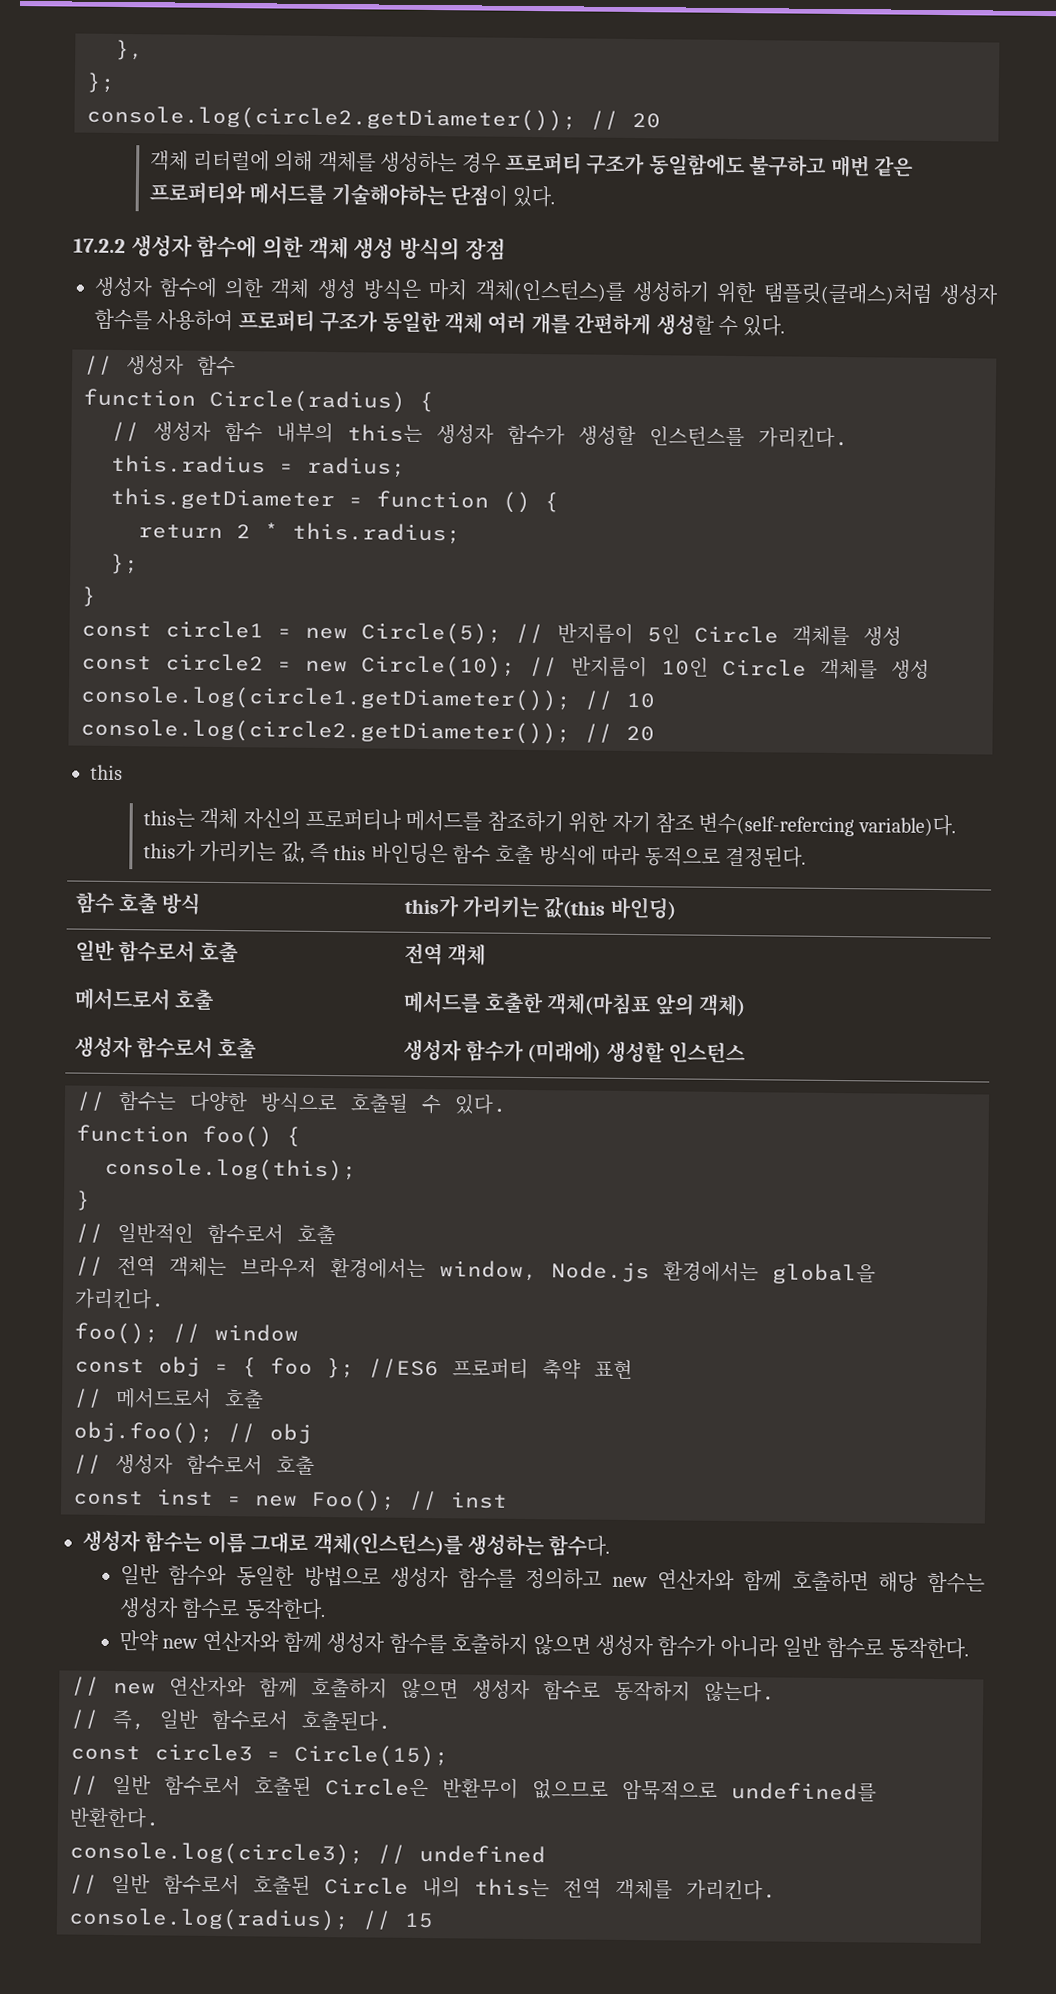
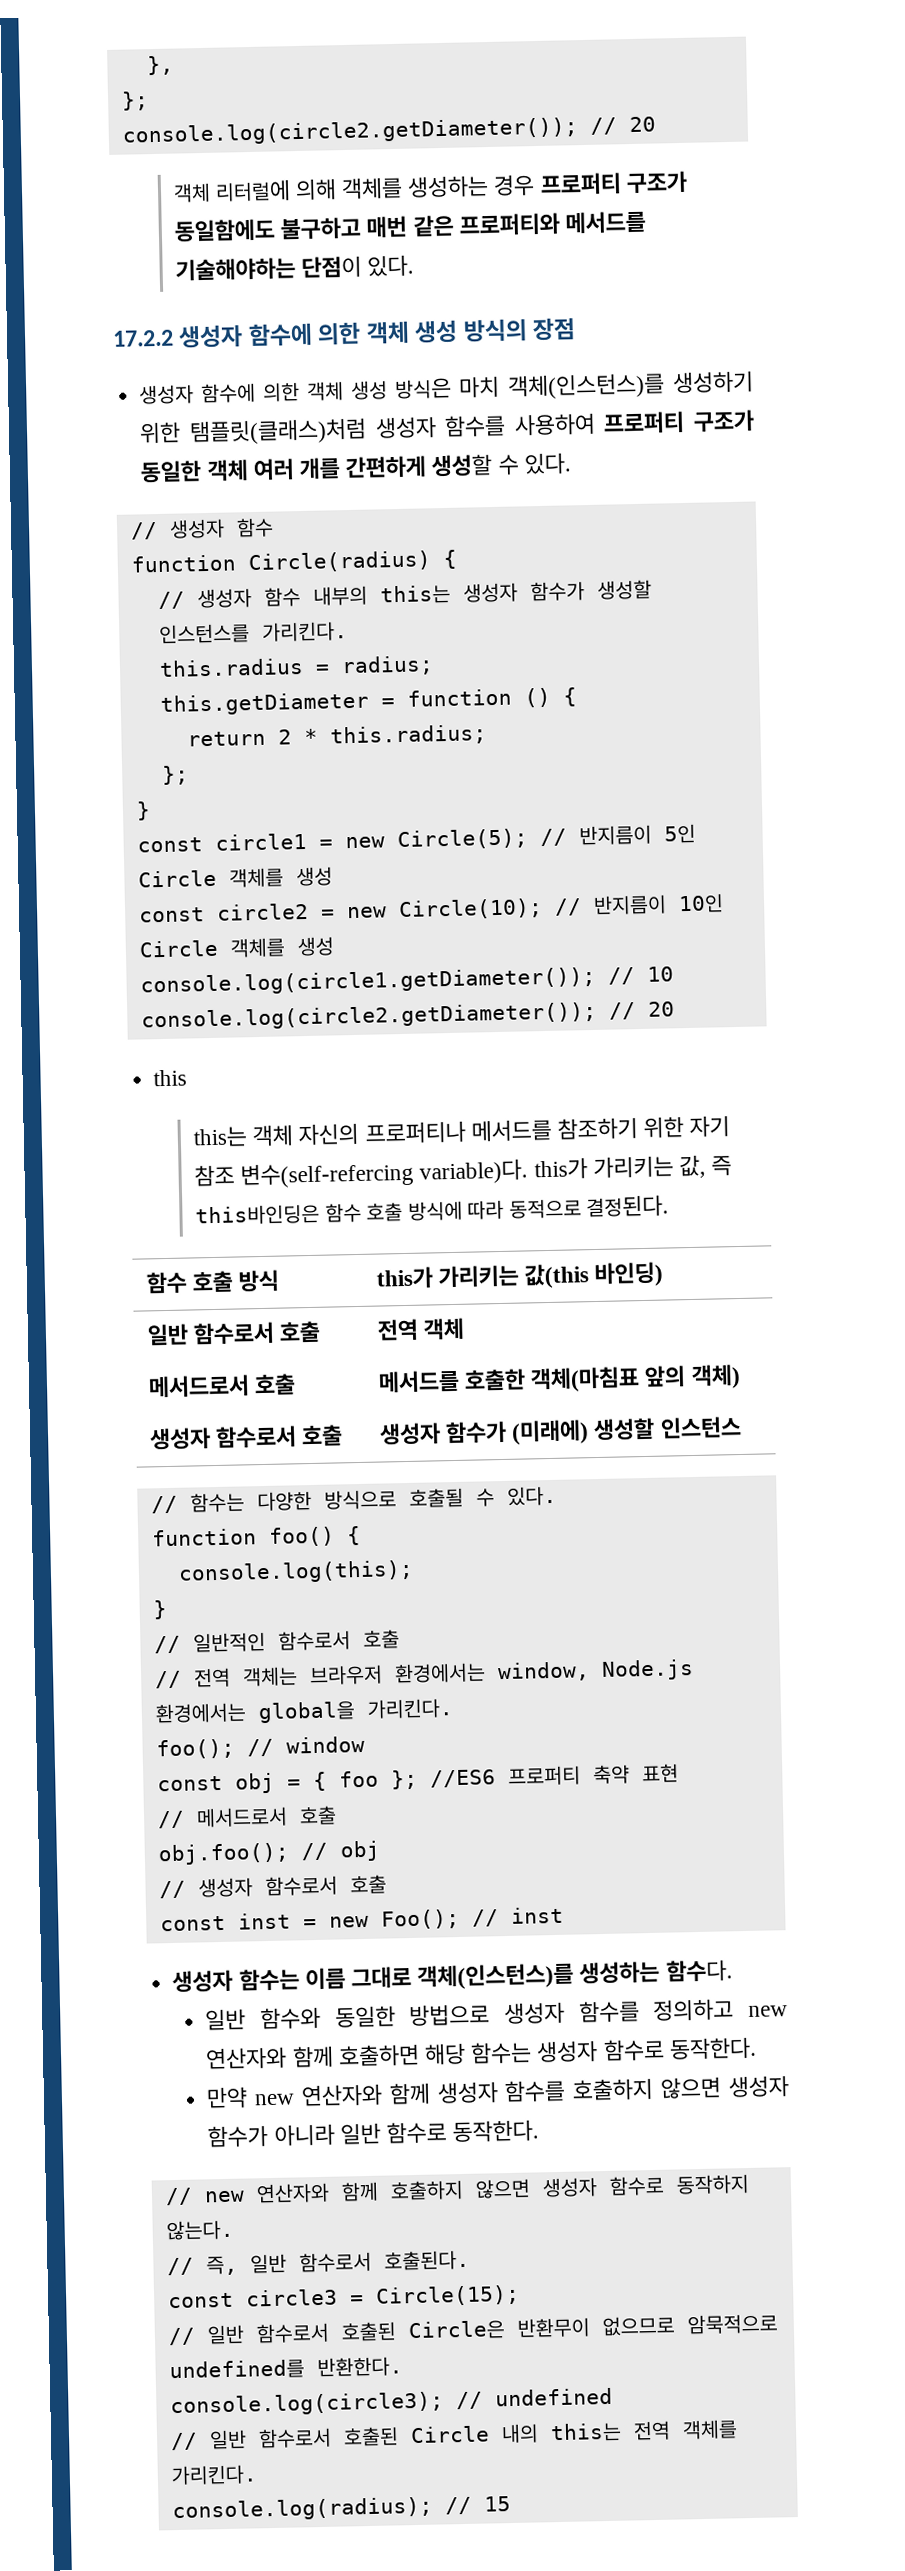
- this는 객체 자신의 프로퍼티나 메서드를 참조하기 위한 자기 참조 변수(self-refercing variable)다. this가 가리키는 값, 즉 this 바인딩은 함수 호출 방식에 따라 동적으로 결정된다.
+ this는 객체 자신의 프로퍼티나 메서드를 참조하기 위한 자기 참조 변수(self-refercing variable)다. this가 가리키는 값, 즉 this바인딩은 함수 호출 방식에 따라 동적으로 결정된다.

